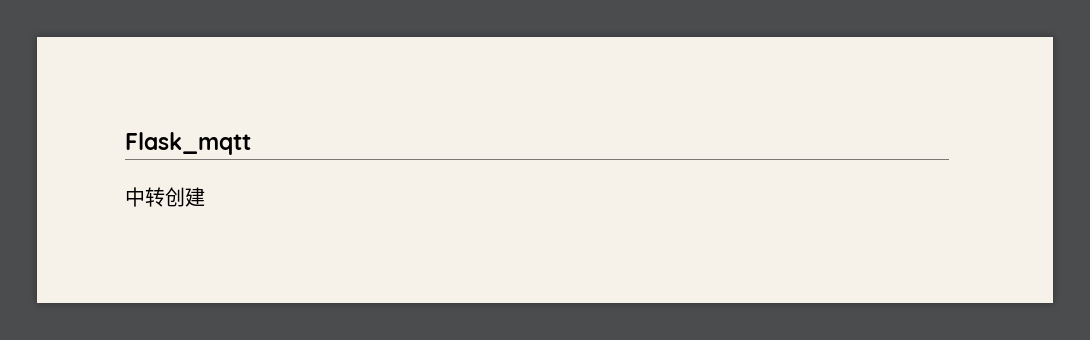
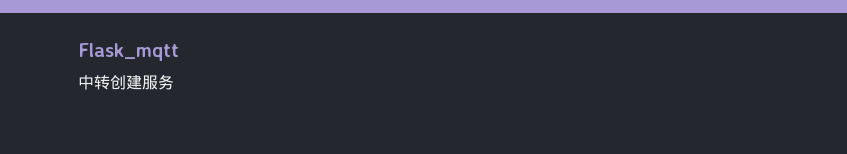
- 中转创建
+ 中转创建服务

